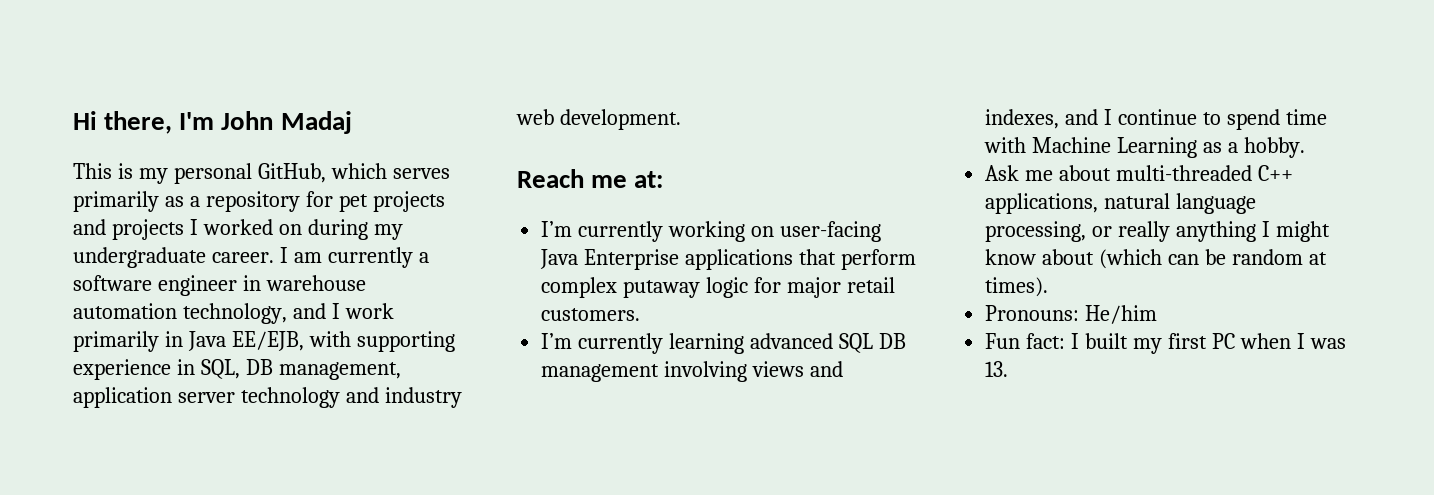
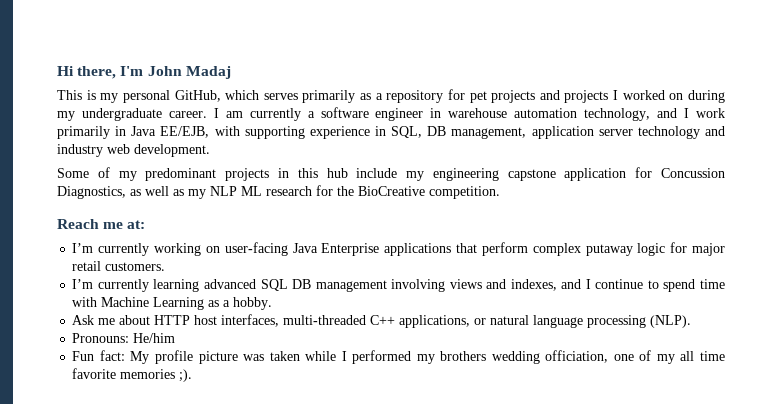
+ Some of my predominant projects in this hub include my engineering capstone application for Concussion Diagnostics, as well as my NLP ML research for the BioCreative competition.
- Ask me about multi-threaded C++ applications, natural language processing, or really anything I might know about (which can be random at times).
+ Ask me about HTTP host interfaces, multi-threaded C++ applications, or natural language processing (NLP).
  Pronouns: He/him
- Fun fact: I built my first PC when I was 13.
+ Fun fact: My profile picture was taken while I performed my brothers wedding officiation, one of my all time favorite memories ;).

